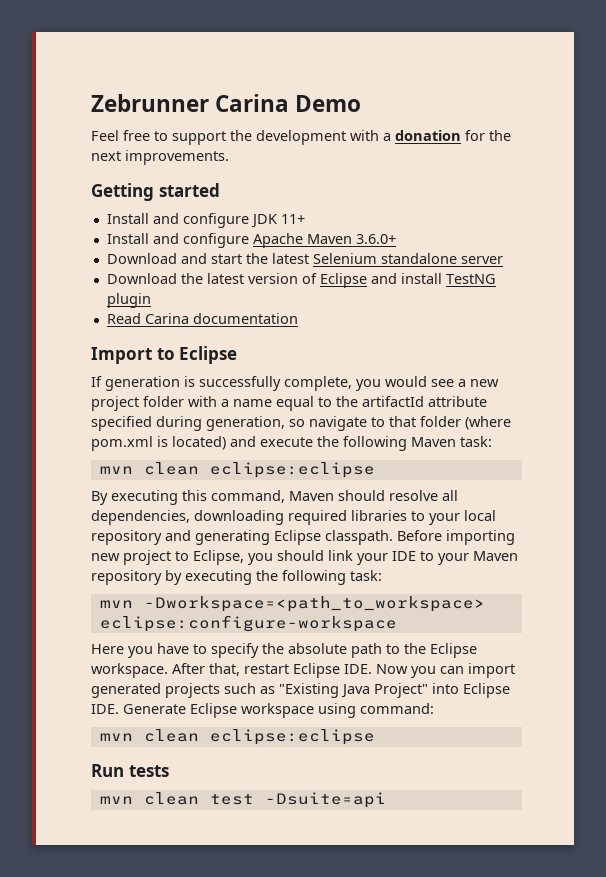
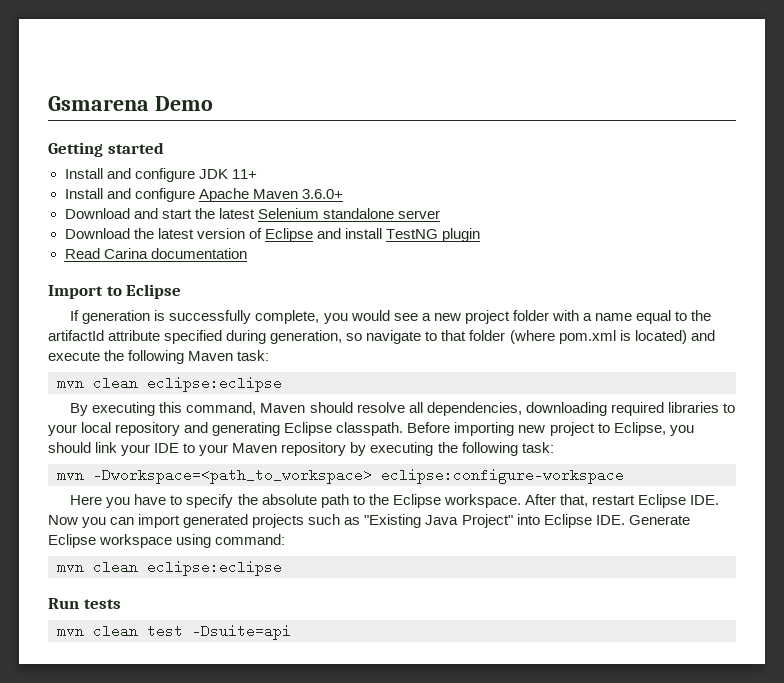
- Zebrunner Carina Demo
+ Gsmarena Demo
- Feel free to support the development with a donation for the next improvements.

